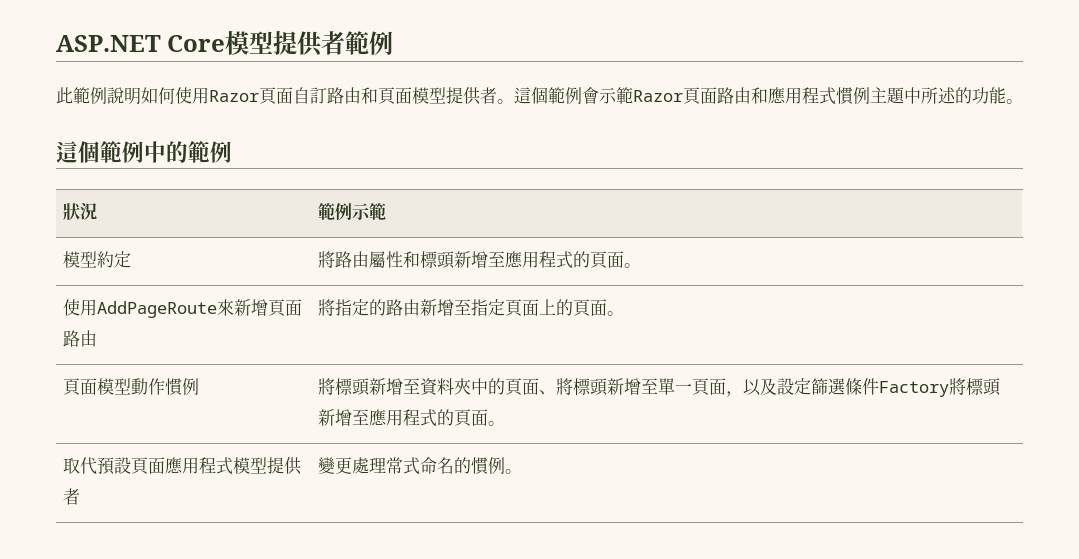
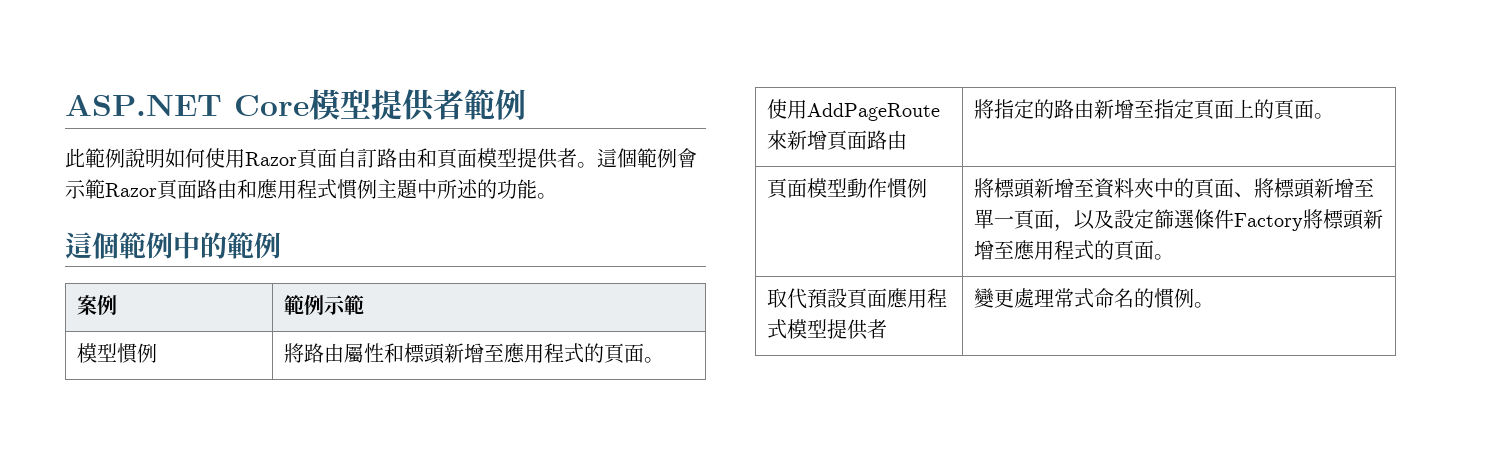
- 狀況 | 範例示範
+ 案例 | 範例示範
- 模型約定 | 將路由屬性和標頭新增至應用程式的頁面。
+ 模型慣例 | 將路由屬性和標頭新增至應用程式的頁面。

